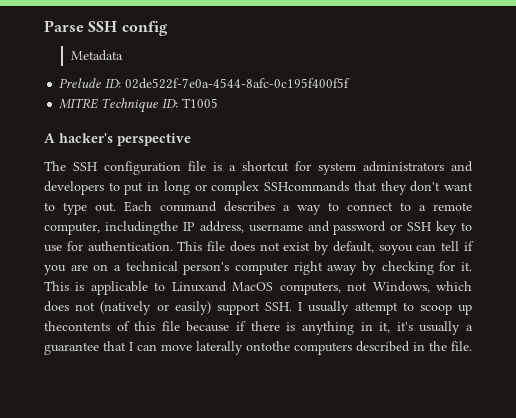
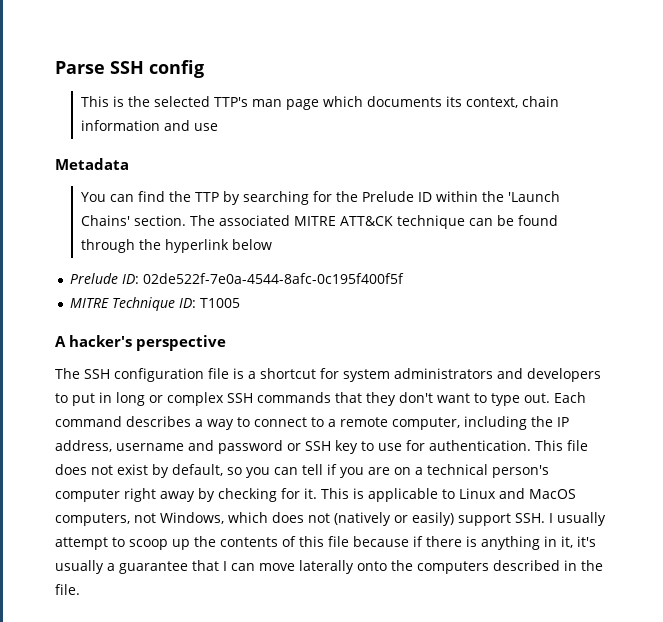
+ This is the selected TTP's man page which documents its context, chain information and use
  Metadata
+ You can find the TTP by searching for the Prelude ID within the 'Launch Chains' section. The associated MITRE ATT&CK technique can be found through the hyperlink below
- The SSH configuration file is a shortcut for system administrators and developers to put in long or complex SSHcommands that they don't want to type out.
+ The SSH configuration file is a shortcut for system administrators and developers to put in long or complex SSH commands that they don't want to type out.
- Each command describes a way to connect to a remote computer, includingthe IP address, username and password or SSH key to use for authentication.
+ Each command describes a way to connect to a remote computer, including the IP address, username and password or SSH key to use for authentication.
- This file does not exist by default, soyou can tell if you are on a technical person's computer right away by checking for it.
+ This file does not exist by default, so you can tell if you are on a technical person's computer right away by checking for it.
- This is applicable to Linuxand MacOS computers, not Windows, which does not (natively or easily) support SSH. I usually attempt to scoop up thecontents of this file because if there is anything in it, it's usually a guarantee that I can move laterally ontothe computers described in the file.
+ This is applicable to Linux and MacOS computers, not Windows, which does not (natively or easily) support SSH. I usually attempt to scoop up the contents of this file because if there is anything in it, it's usually a guarantee that I can move laterally onto the computers described in the file.

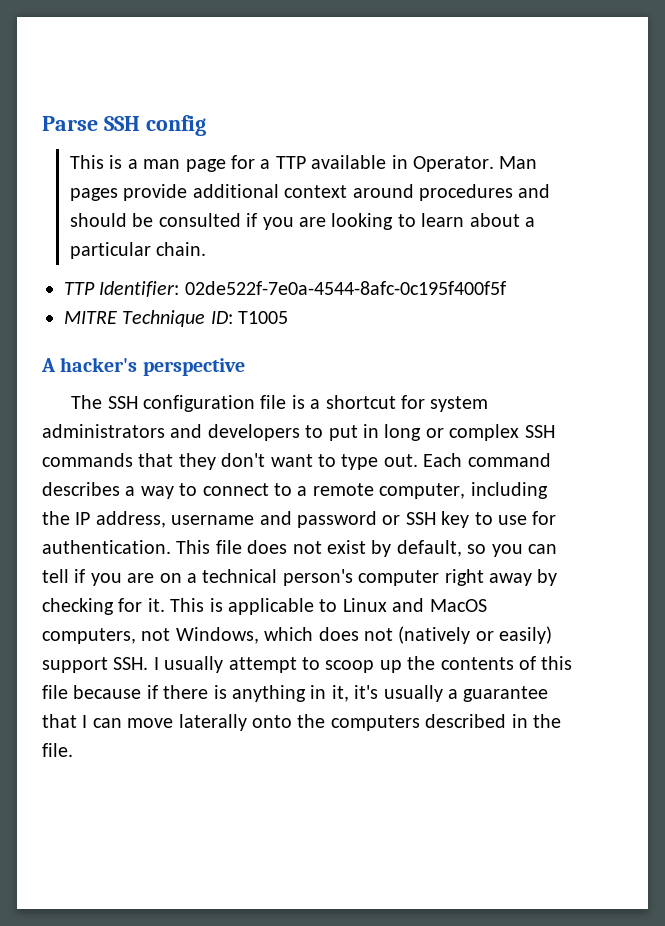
- This is the selected TTP's man page which documents its context, chain information and use
- Metadata
- You can find the TTP by searching for the Prelude ID within the 'Launch Chains' section. The associated MITRE ATT&CK technique can be found through the hyperlink below
- Prelude ID: 02de522f-7e0a-4544-8afc-0c195f400f5f
+ This is a man page for a TTP available in Operator. Man pages provide additional context around procedures and should be consulted if you are looking to learn about a particular chain.
+ TTP Identifier: 02de522f-7e0a-4544-8afc-0c195f400f5f

